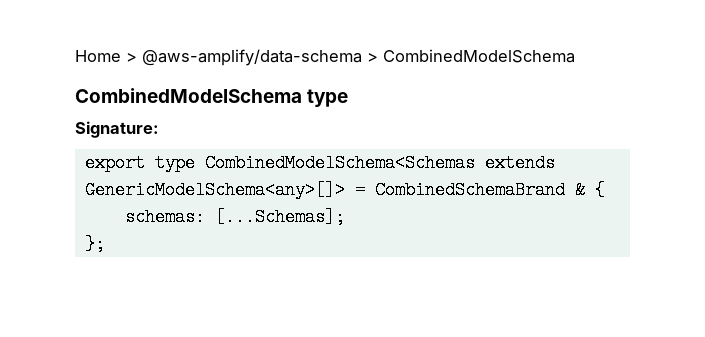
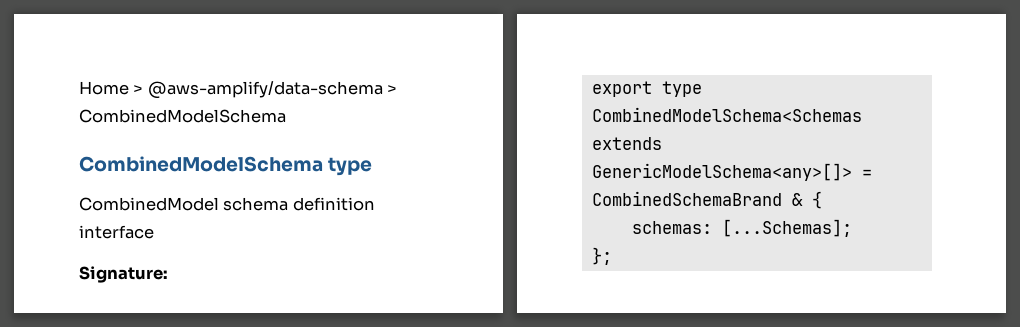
+ CombinedModel schema definition interface

